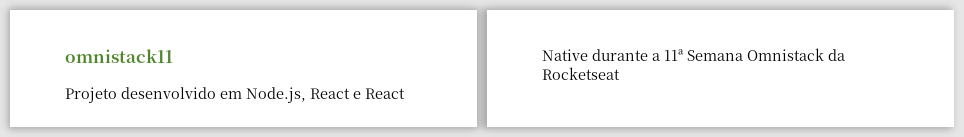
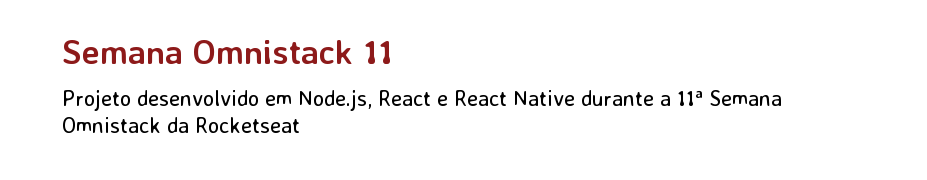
- omnistack11
+ Semana Omnistack 11

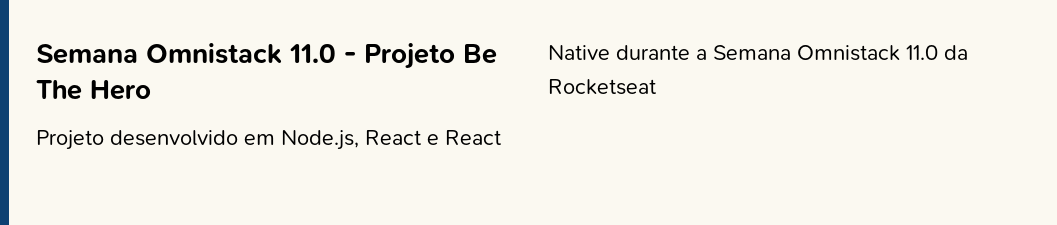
- Semana Omnistack 11
+ Semana Omnistack 11.0 - Projeto Be The Hero
- Projeto desenvolvido em Node.js, React e React Native durante a 11ª Semana Omnistack da Rocketseat
+ Projeto desenvolvido em Node.js, React e React Native durante a Semana Omnistack 11.0 da Rocketseat

